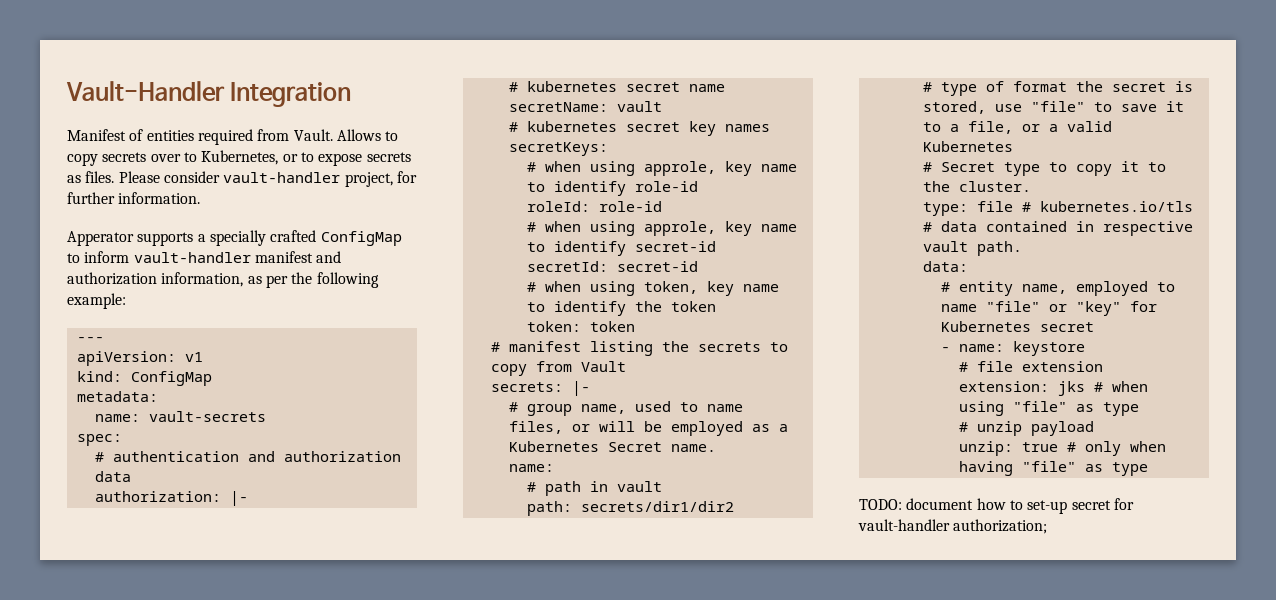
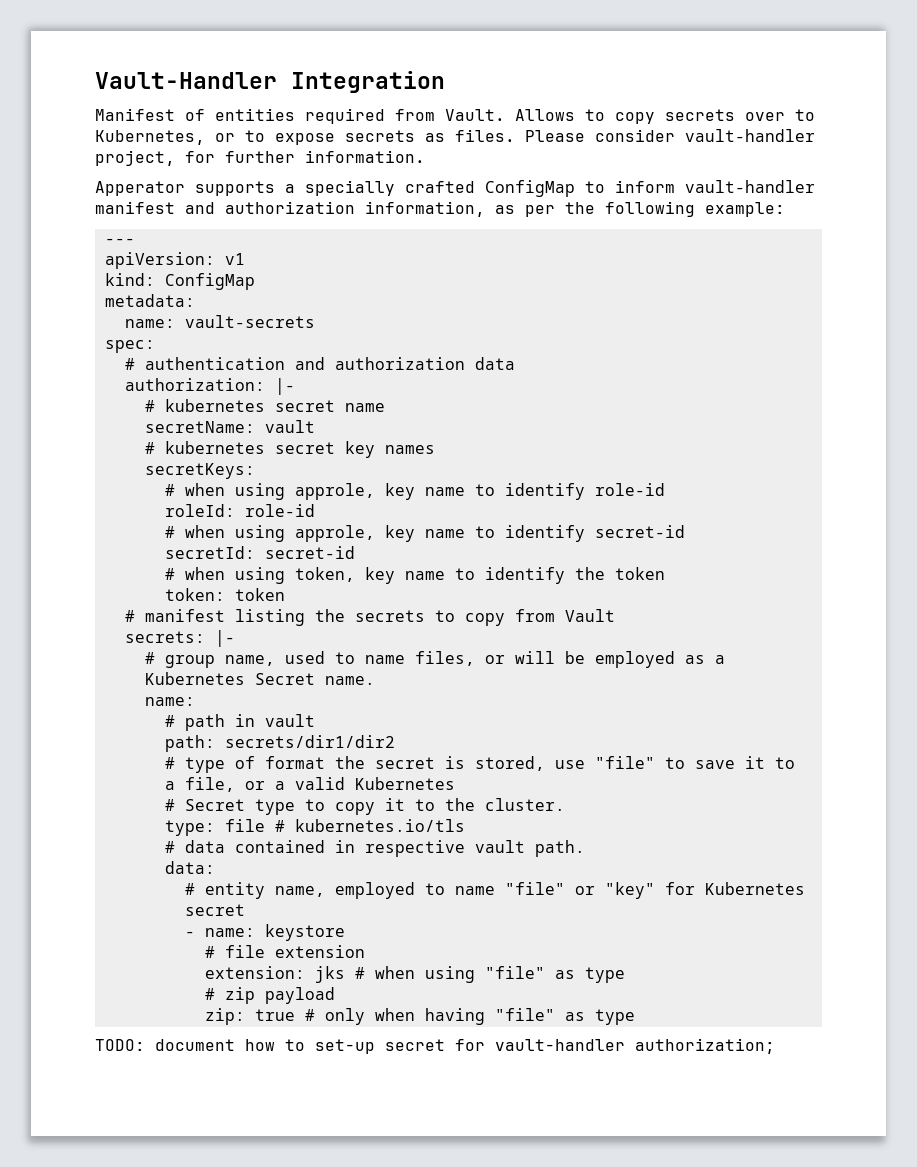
- # unzip payload
+ # zip payload
- unzip: true # only when having "file" as type
+ zip: true # only when having "file" as type

